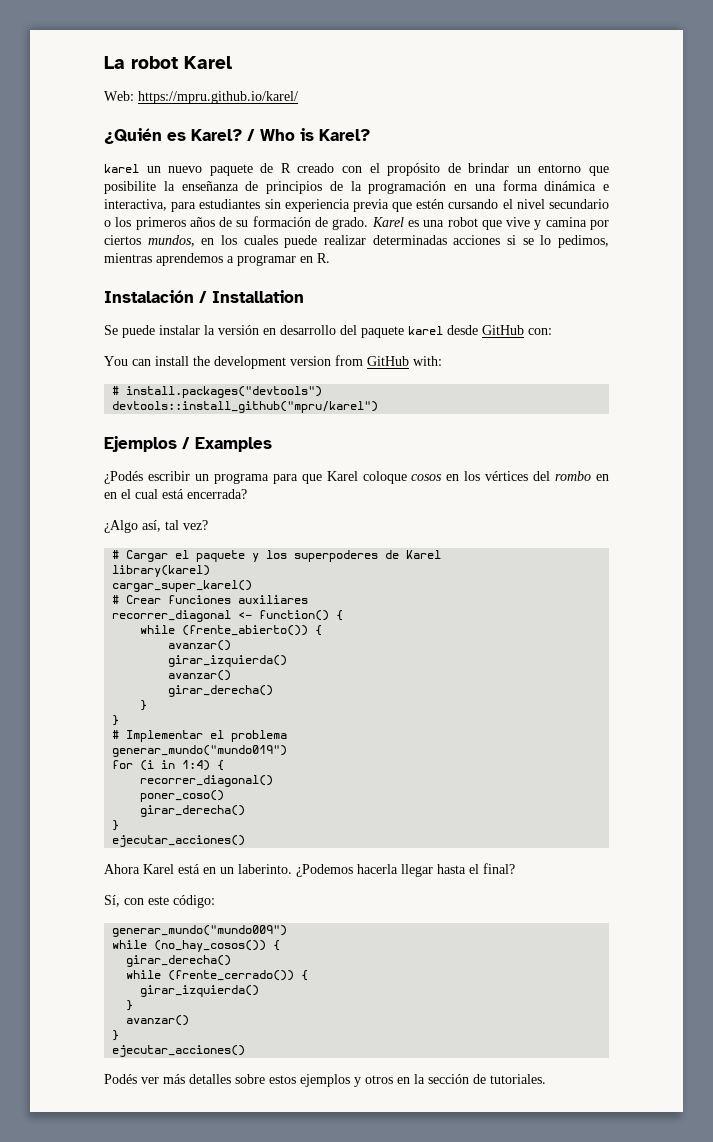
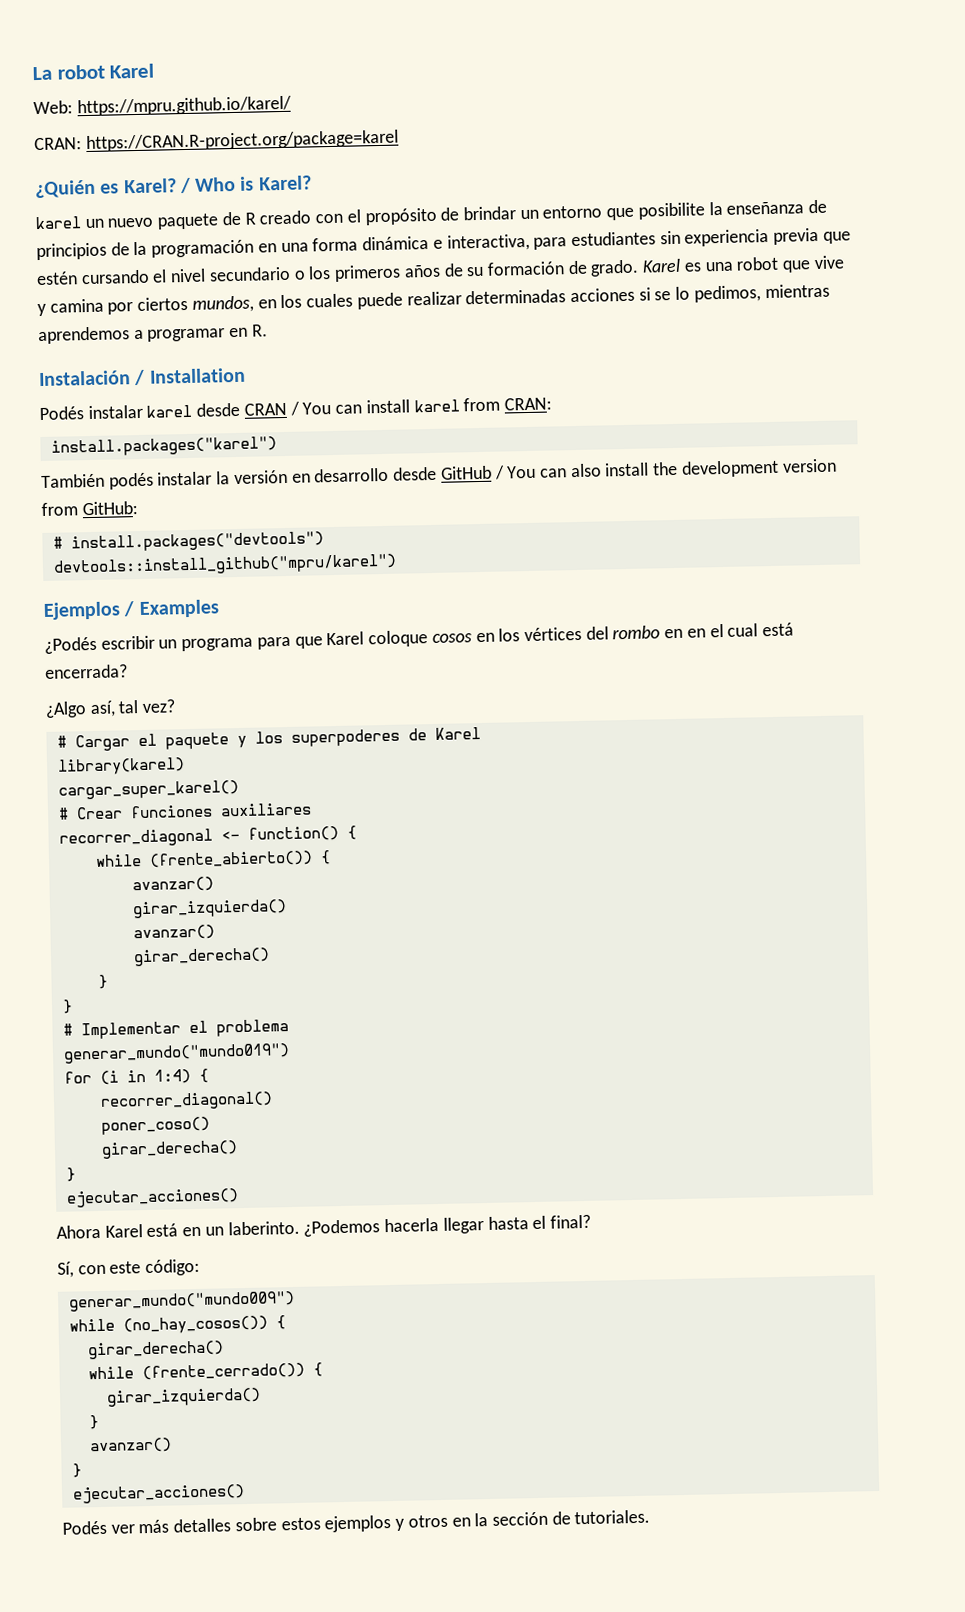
+ CRAN: https://CRAN.R-project.org/package=karel
- Se puede instalar la versión en desarrollo del paquete karel desde GitHub con:
- You can install the development version from GitHub with:
+ Podés instalar karel desde CRAN / You can install karel from CRAN:
+ install.packages("karel")
+ También podés instalar la versión en desarrollo desde GitHub / You can also install the development version from GitHub:

